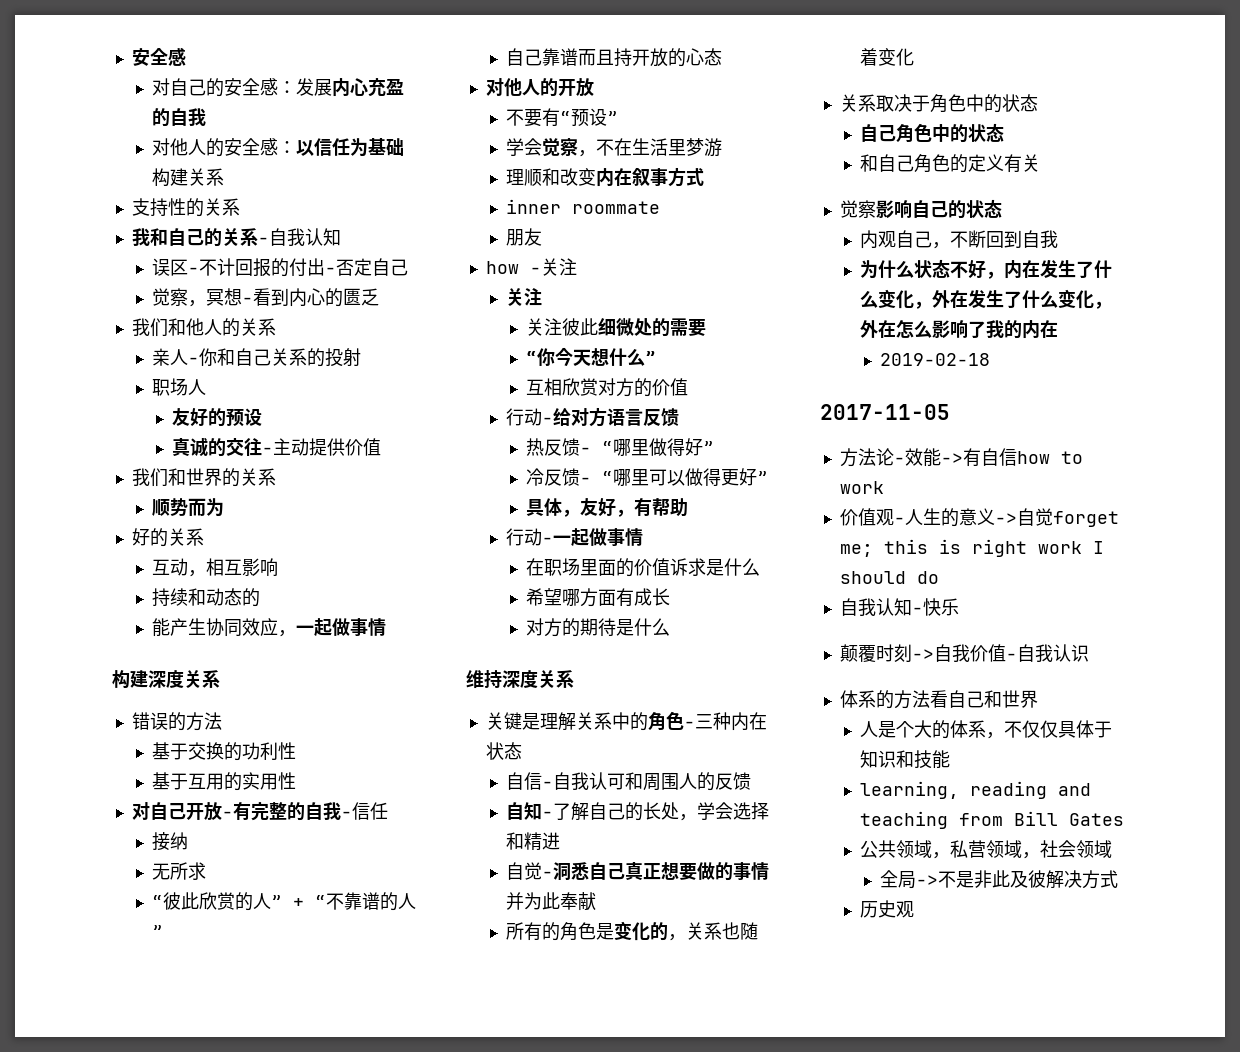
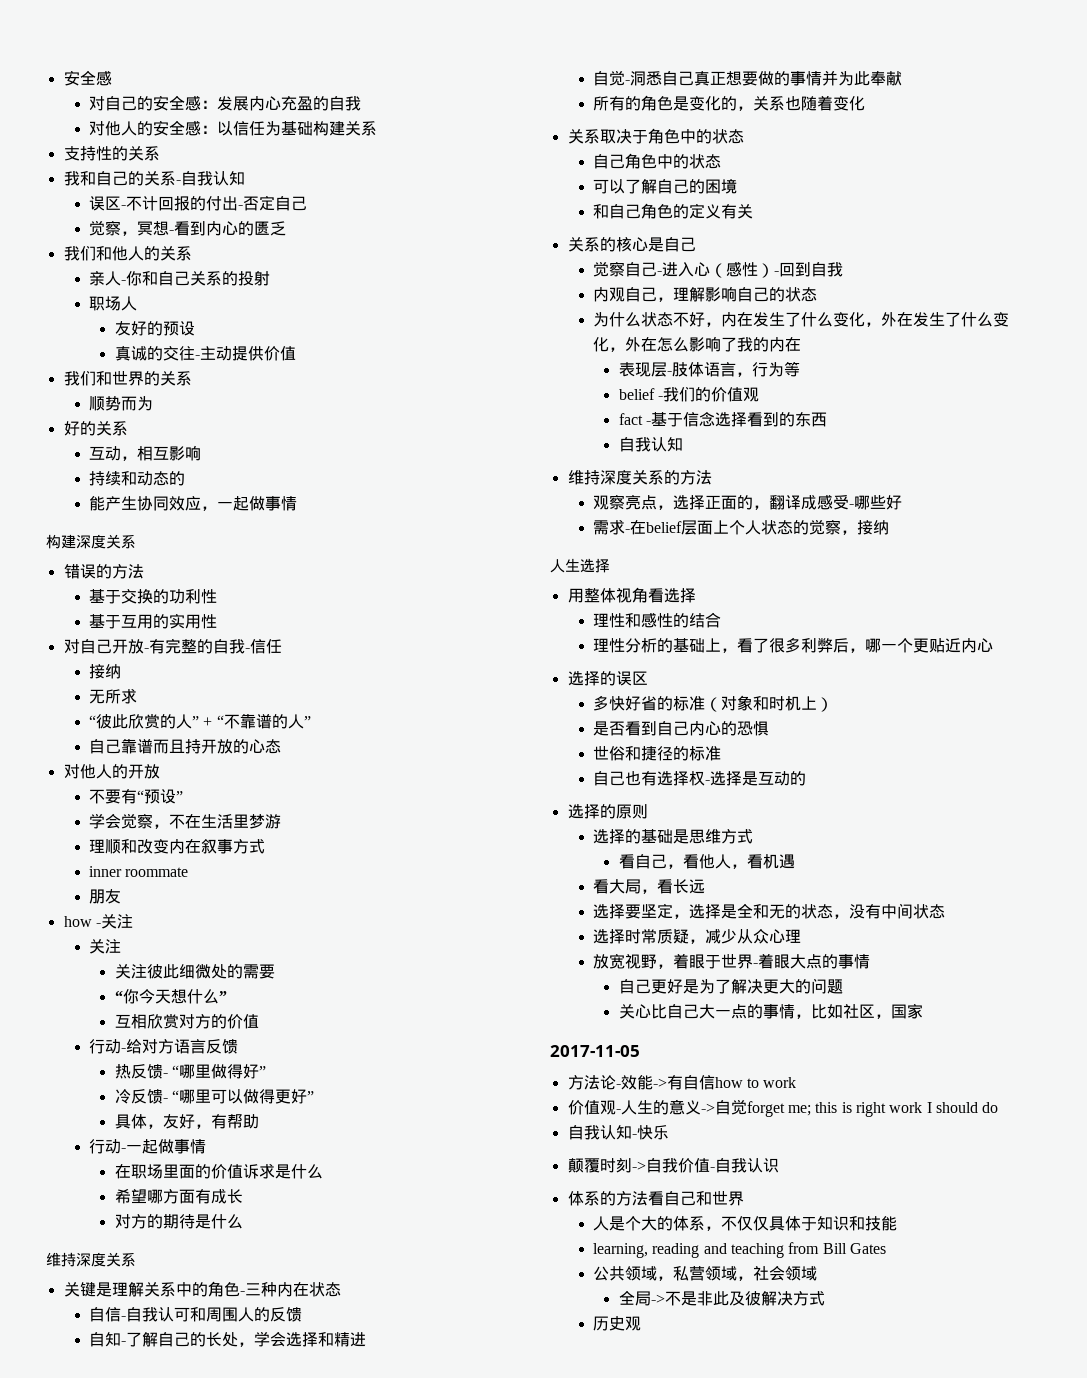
+ 可以了解自己的困境
- 觉察影响自己的状态
- 内观自己，不断回到自我
+ 关系的核心是自己
+ 觉察自己-进入心（感性）-回到自我
+ 内观自己，理解影响自己的状态
- 2019-02-18
+ 表现层-肢体语言，行为等
+ belief -我们的价值观
+ fact -基于信念选择看到的东西
+ 自我认知
+ 维持深度关系的方法
+ 观察亮点，选择正面的，翻译成感受-哪些好
+ 需求-在belief层面上个人状态的觉察，接纳
+ 人生选择
+ 用整体视角看选择
+ 理性和感性的结合
+ 理性分析的基础上，看了很多利弊后，哪一个更贴近内心
+ 选择的误区
+ 多快好省的标准（对象和时机上）
+ 是否看到自己内心的恐惧
+ 世俗和捷径的标准
+ 自己也有选择权-选择是互动的
+ 选择的原则
+ 选择的基础是思维方式
+ 看自己，看他人，看机遇
+ 看大局，看长远
+ 选择要坚定，选择是全和无的状态，没有中间状态
+ 选择时常质疑，减少从众心理
+ 放宽视野，着眼于世界-着眼大点的事情
+ 自己更好是为了解决更大的问题
+ 关心比自己大一点的事情，比如社区，国家

